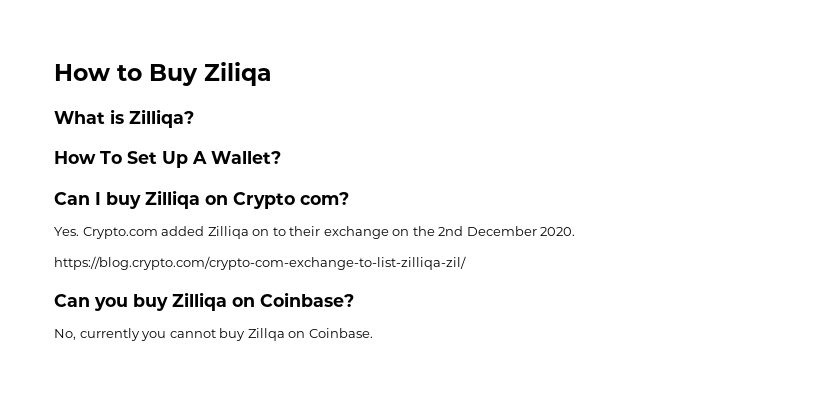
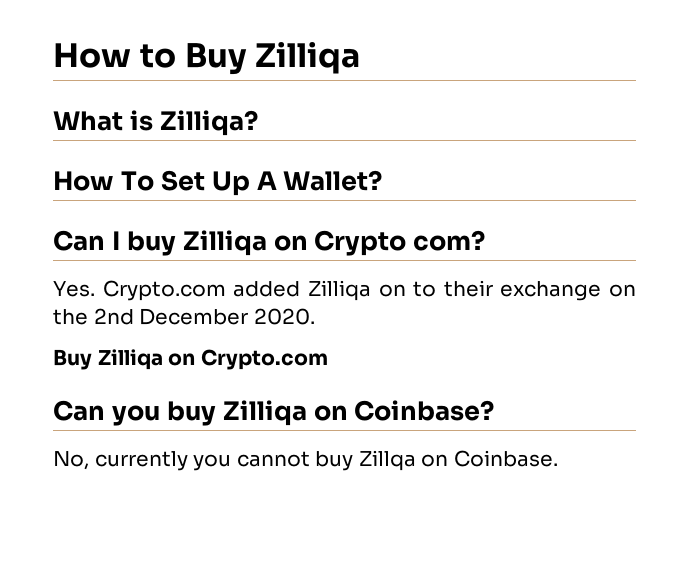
- How to Buy Ziliqa
+ How to Buy Zilliqa
- https://blog.crypto.com/crypto-com-exchange-to-list-zilliqa-zil/
+ Buy Zilliqa on Crypto.com

